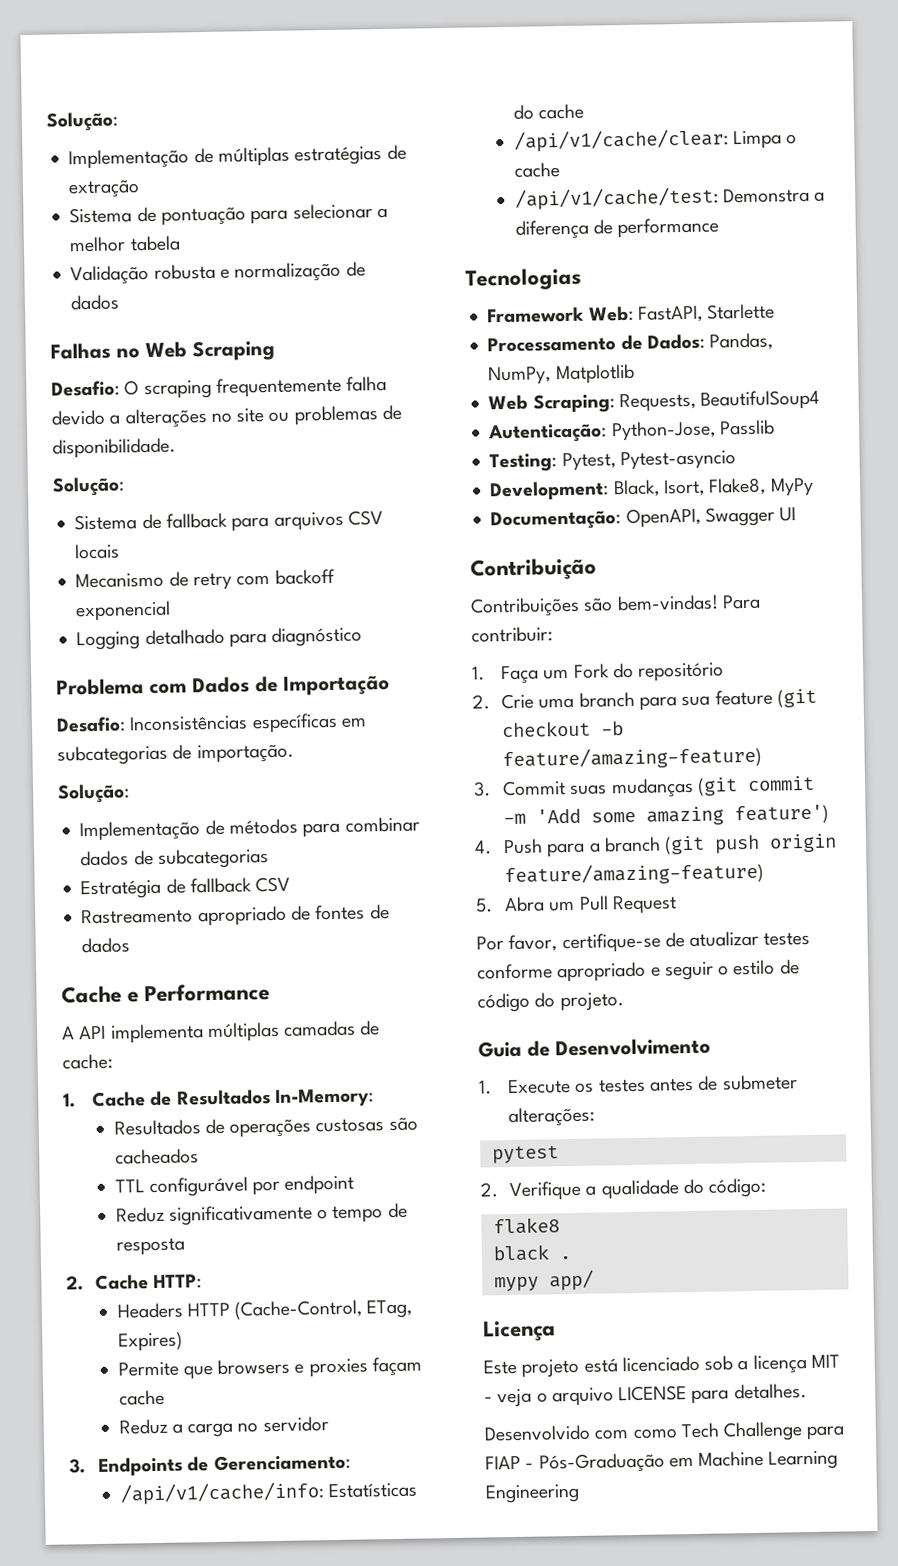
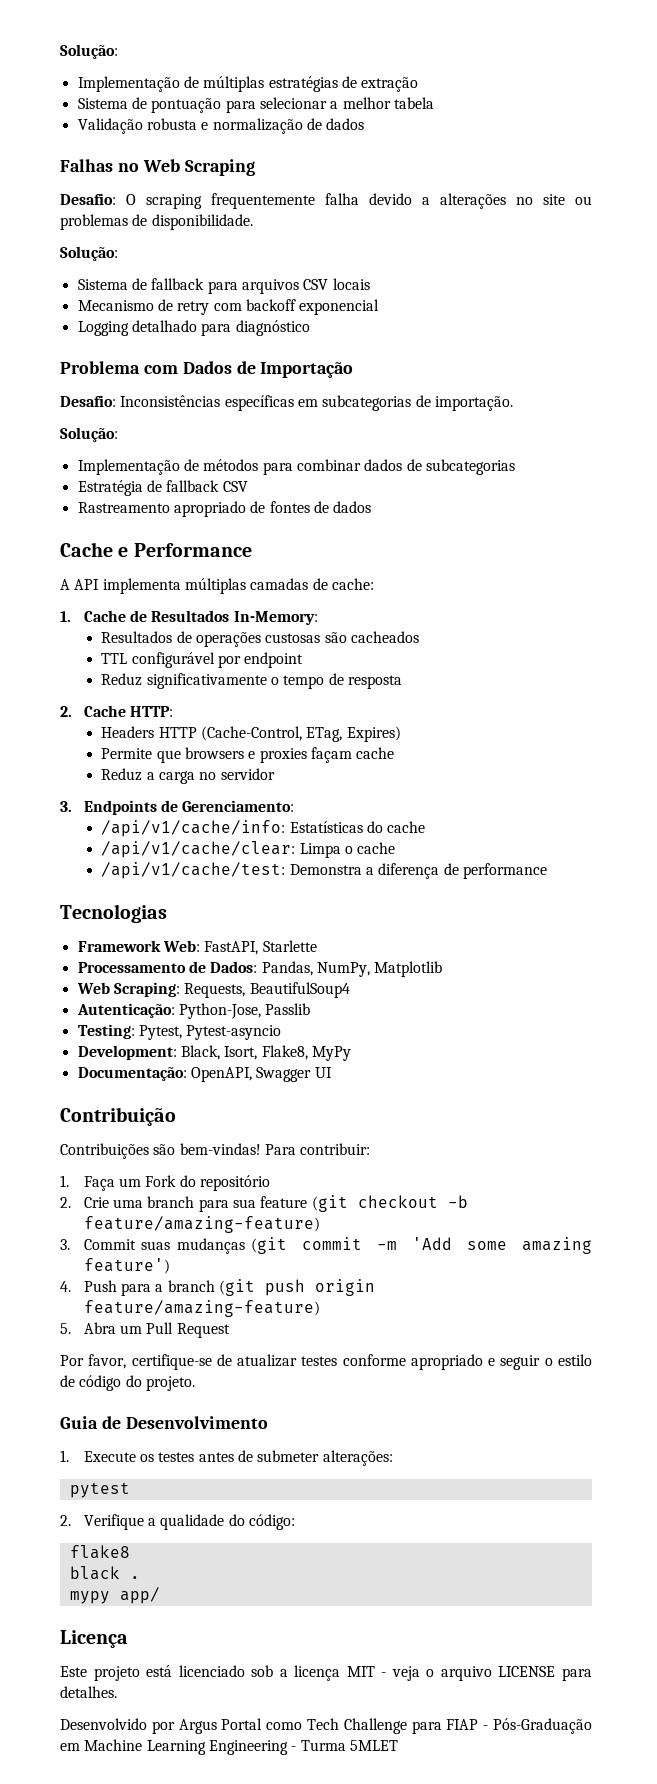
- Desenvolvido com como Tech Challenge para FIAP - Pós-Graduação em Machine Learning Engineering
+ Desenvolvido por Argus Portal como Tech Challenge para FIAP - Pós-Graduação em Machine Learning Engineering - Turma 5MLET

